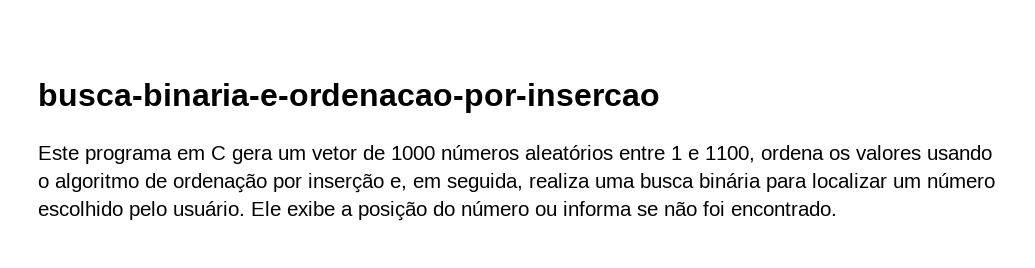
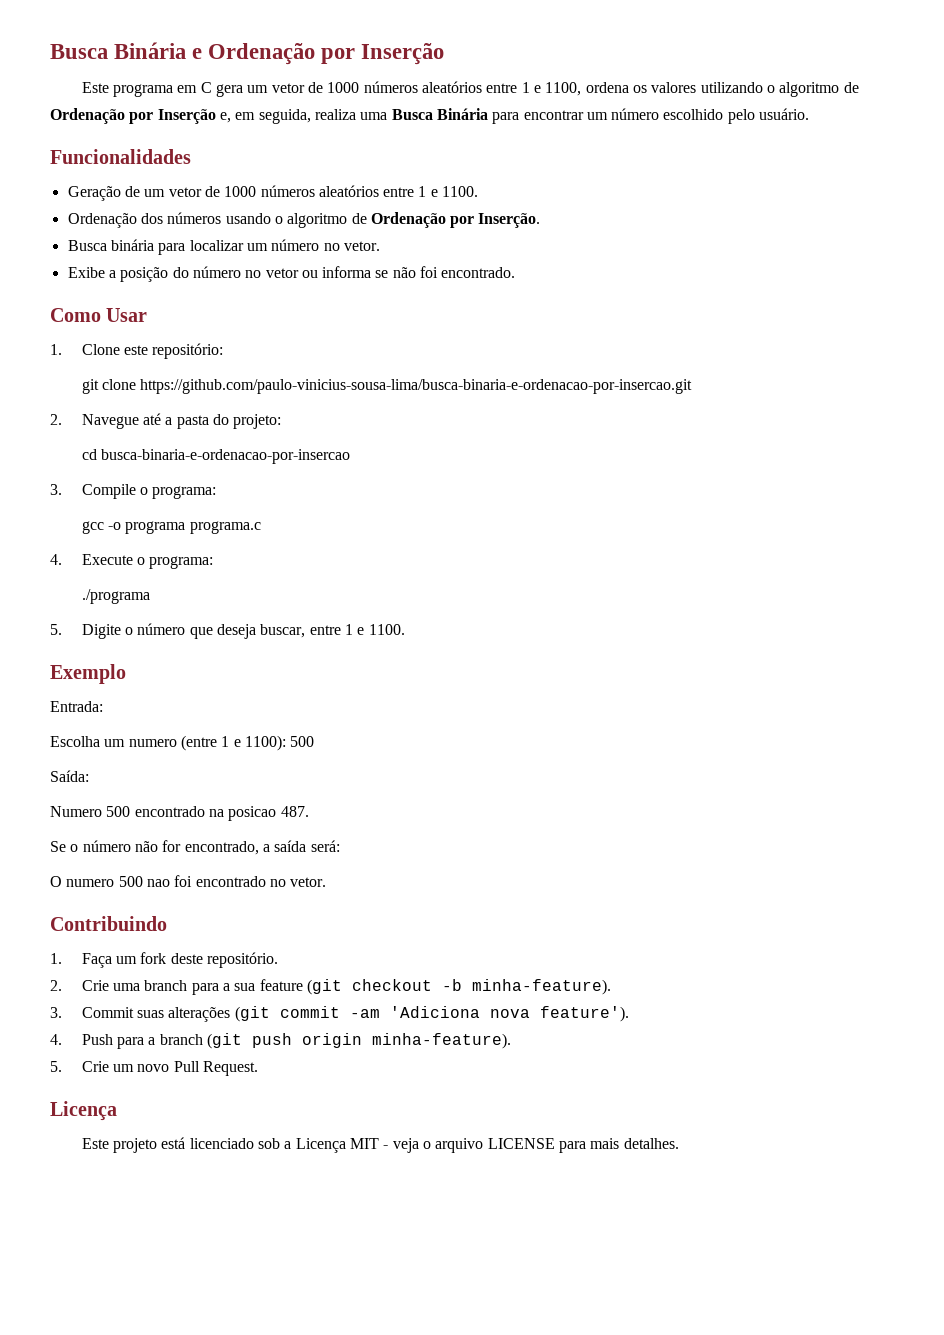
- busca-binaria-e-ordenacao-por-insercao
+ Busca Binária e Ordenação por Inserção
- Este programa em C gera um vetor de 1000 números aleatórios entre 1 e 1100, ordena os valores usando o algoritmo de ordenação por inserção e, em seguida, realiza uma busca binária para localizar um número escolhido pelo usuário. Ele exibe a posição do número ou informa se não foi encontrado.
+ Este programa em C gera um vetor de 1000 números aleatórios entre 1 e 1100, ordena os valores utilizando o algoritmo de Ordenação por Inserção e, em seguida, realiza uma Busca Binária para encontrar um número escolhido pelo usuário.
+ Funcionalidades
+ Geração de um vetor de 1000 números aleatórios entre 1 e 1100.
+ Ordenação dos números usando o algoritmo de Ordenação por Inserção.
+ Busca binária para localizar um número no vetor.
+ Exibe a posição do número no vetor ou informa se não foi encontrado.
+ Como Usar
+ 1. Clone este repositório:
+ git clone https://github.com/paulo-vinicius-sousa-lima/busca-binaria-e-ordenacao-por-insercao.git
+ 2. Navegue até a pasta do projeto:
+ cd busca-binaria-e-ordenacao-por-insercao
+ 3. Compile o programa:
+ gcc -o programa programa.c
+ 4. Execute o programa:
+ ./programa
+ 5. Digite o número que deseja buscar, entre 1 e 1100.
+ Exemplo
+ Entrada:
+ Escolha um numero (entre 1 e 1100): 500
+ Saída:
+ Numero 500 encontrado na posicao 487.
+ Se o número não for encontrado, a saída será:
+ O numero 500 nao foi encontrado no vetor.
+ Contribuindo
+ 1. Faça um fork deste repositório.
+ 2. Crie uma branch para a sua feature (git checkout -b minha-feature).
+ 3. Commit suas alterações (git commit -am 'Adiciona nova feature').
+ 4. Push para a branch (git push origin minha-feature).
+ 5. Crie um novo Pull Request.
+ Licença
+ Este projeto está licenciado sob a Licença MIT - veja o arquivo LICENSE para mais detalhes.

